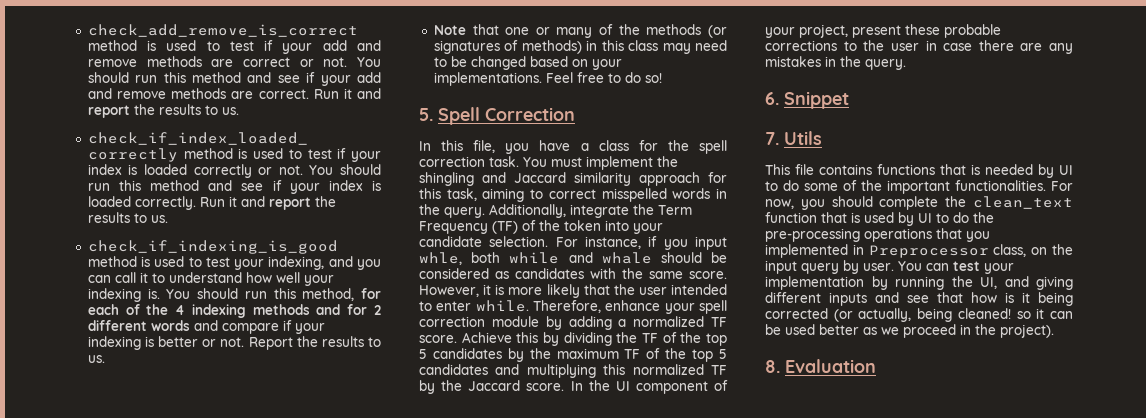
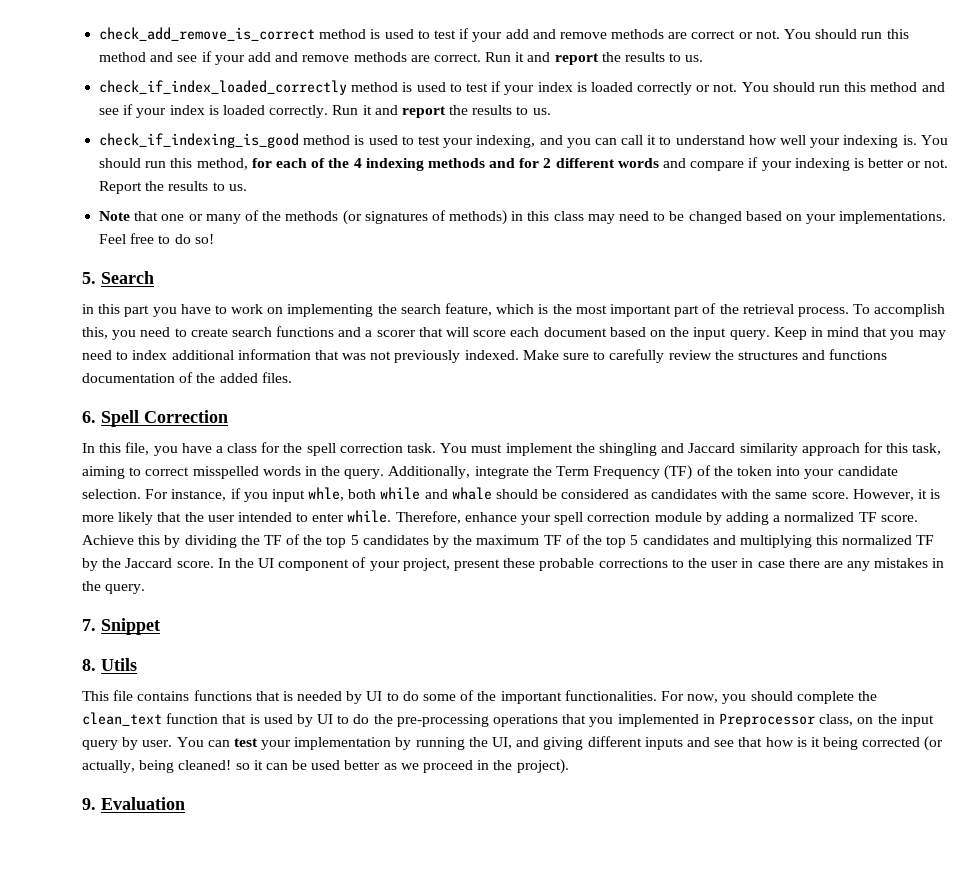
- 5. Spell Correction
+ 5. Search
+ in this part you have to work on implementing the search feature, which is the most important part of the retrieval process. To accomplish this, you need to create search functions and a scorer that will score each document based on the input query. Keep in mind that you may need to index additional information that was not previously indexed. Make sure to carefully review the structures and functions documentation of the added files.
+ 6. Spell Correction
- 6. Snippet
+ 7. Snippet
- 7. Utils
+ 8. Utils
- 8. Evaluation
+ 9. Evaluation

